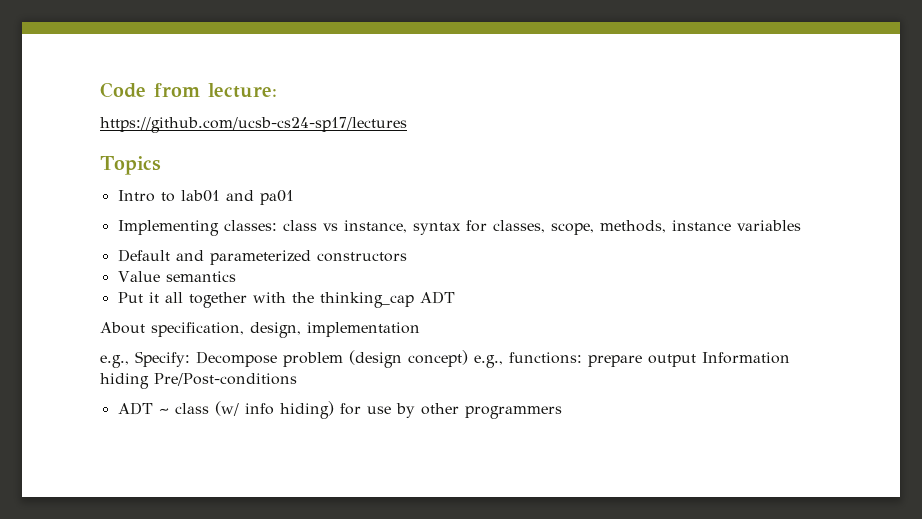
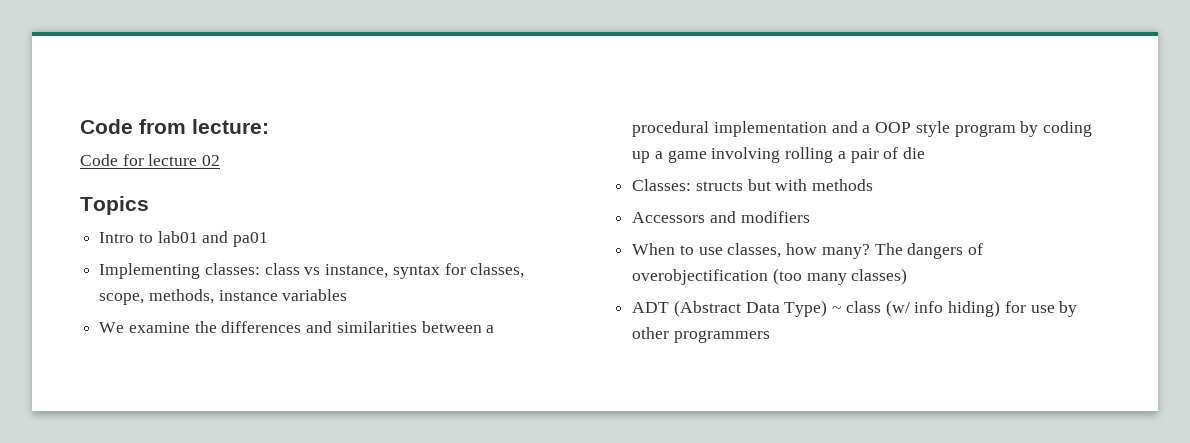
- https://github.com/ucsb-cs24-sp17/lectures
+ Code for lecture 02
- Default and parameterized constructors
- Value semantics
- Put it all together with the thinking_cap ADT
- About specification, design, implementation
- e.g., Specify: Decompose problem (design concept) e.g., functions: prepare output Information hiding Pre/Post-conditions
- ADT ~ class (w/ info hiding) for use by other programmers
+ We examine the differences and similarities between a procedural implementation and a OOP style program by coding up a game involving rolling a pair of die
+ Classes: structs but with methods
+ Accessors and modifiers
+ When to use classes, how many? The dangers of overobjectification (too many classes)
+ ADT (Abstract Data Type) ~ class (w/ info hiding) for use by other programmers

